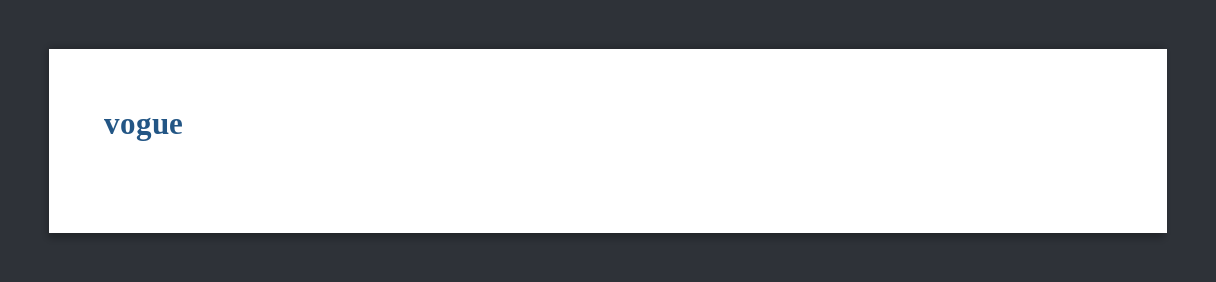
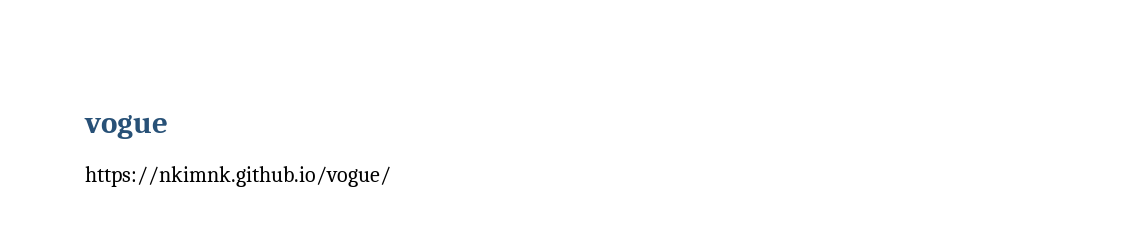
+ https://nkimnk.github.io/vogue/

